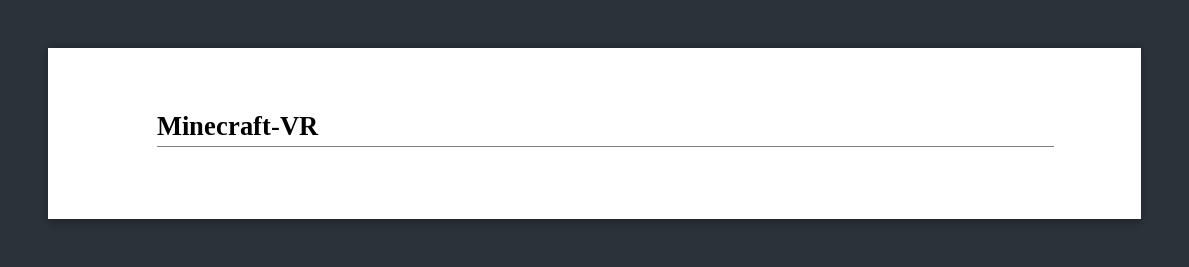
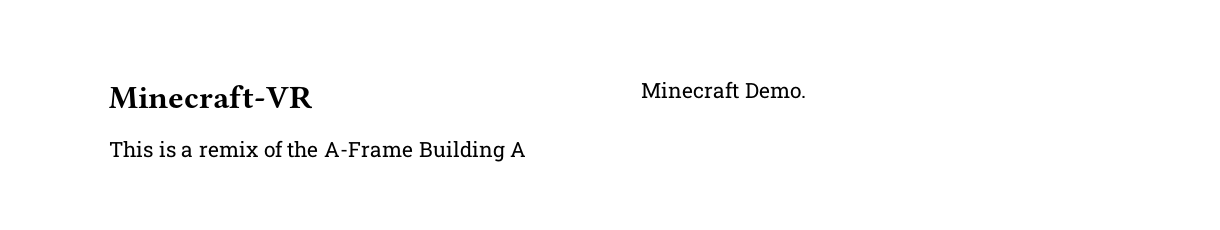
+ This is a remix of the A-Frame Building A Minecraft Demo.

